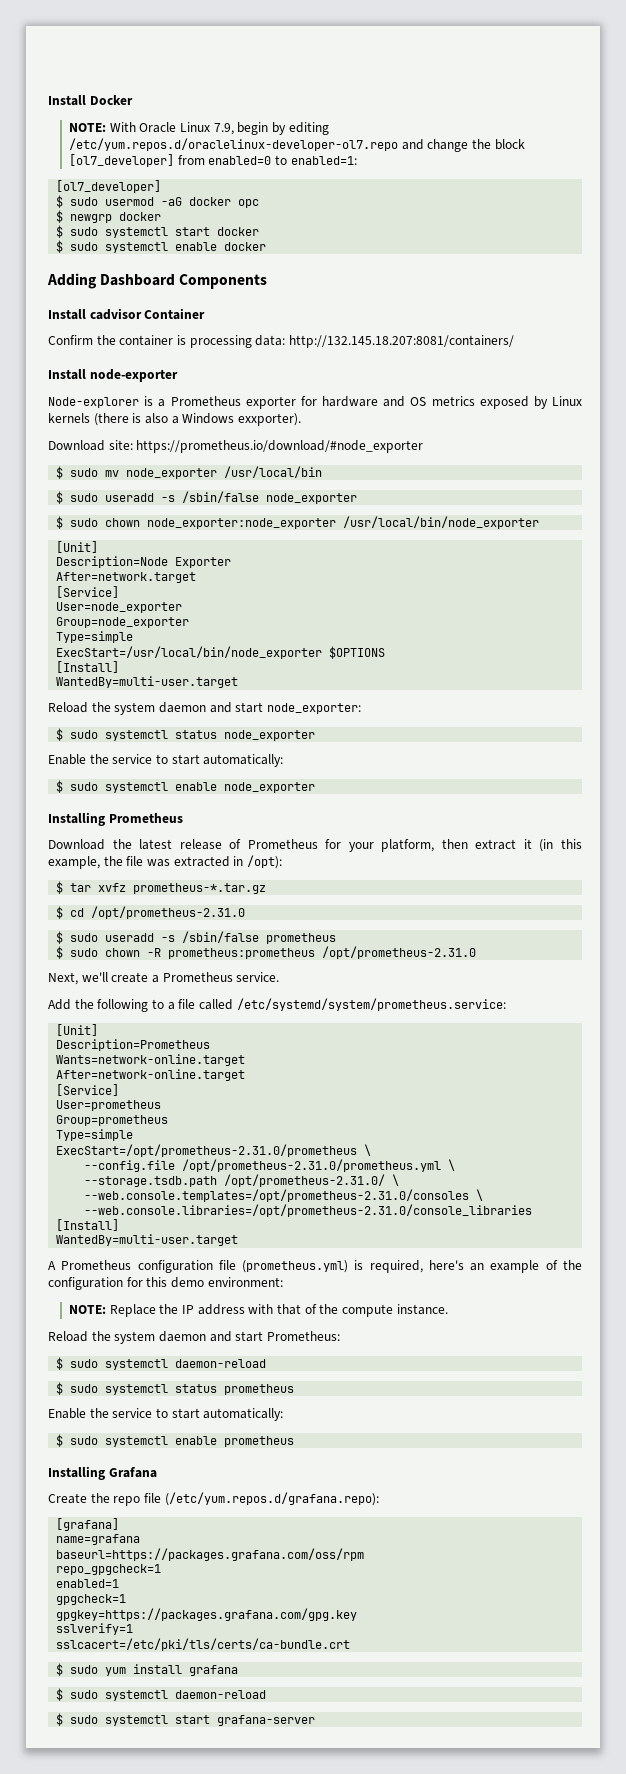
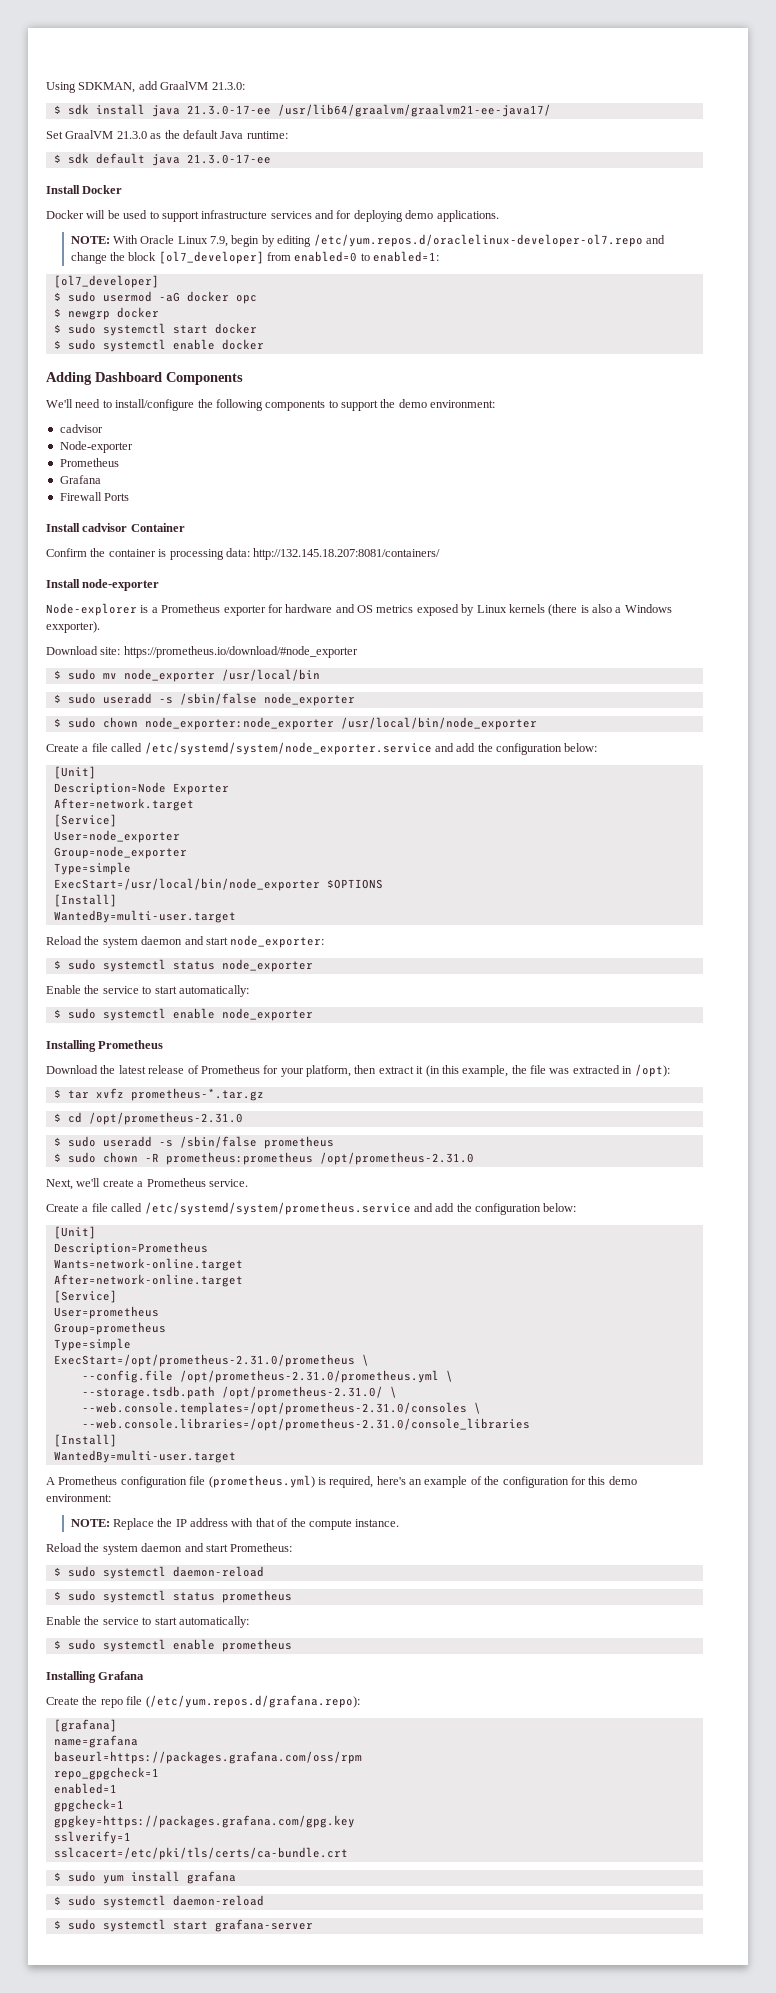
+ Using SDKMAN, add GraalVM 21.3.0:
+ $ sdk install java 21.3.0-17-ee /usr/lib64/graalvm/graalvm21-ee-java17/
+ Set GraalVM 21.3.0 as the default Java runtime:
+ $ sdk default java 21.3.0-17-ee
  Install Docker
+ Docker will be used to support infrastructure services and for deploying demo applications.
+ We'll need to install/configure the following components to support the demo environment:
+ cadvisor
+ Node-exporter
+ Prometheus
+ Grafana
+ Firewall Ports
+ Create a file called /etc/systemd/system/node_exporter.service and add the configuration below:
- Add the following to a file called /etc/systemd/system/prometheus.service:
+ Create a file called /etc/systemd/system/prometheus.service and add the configuration below:

